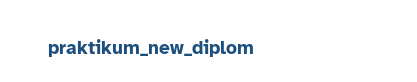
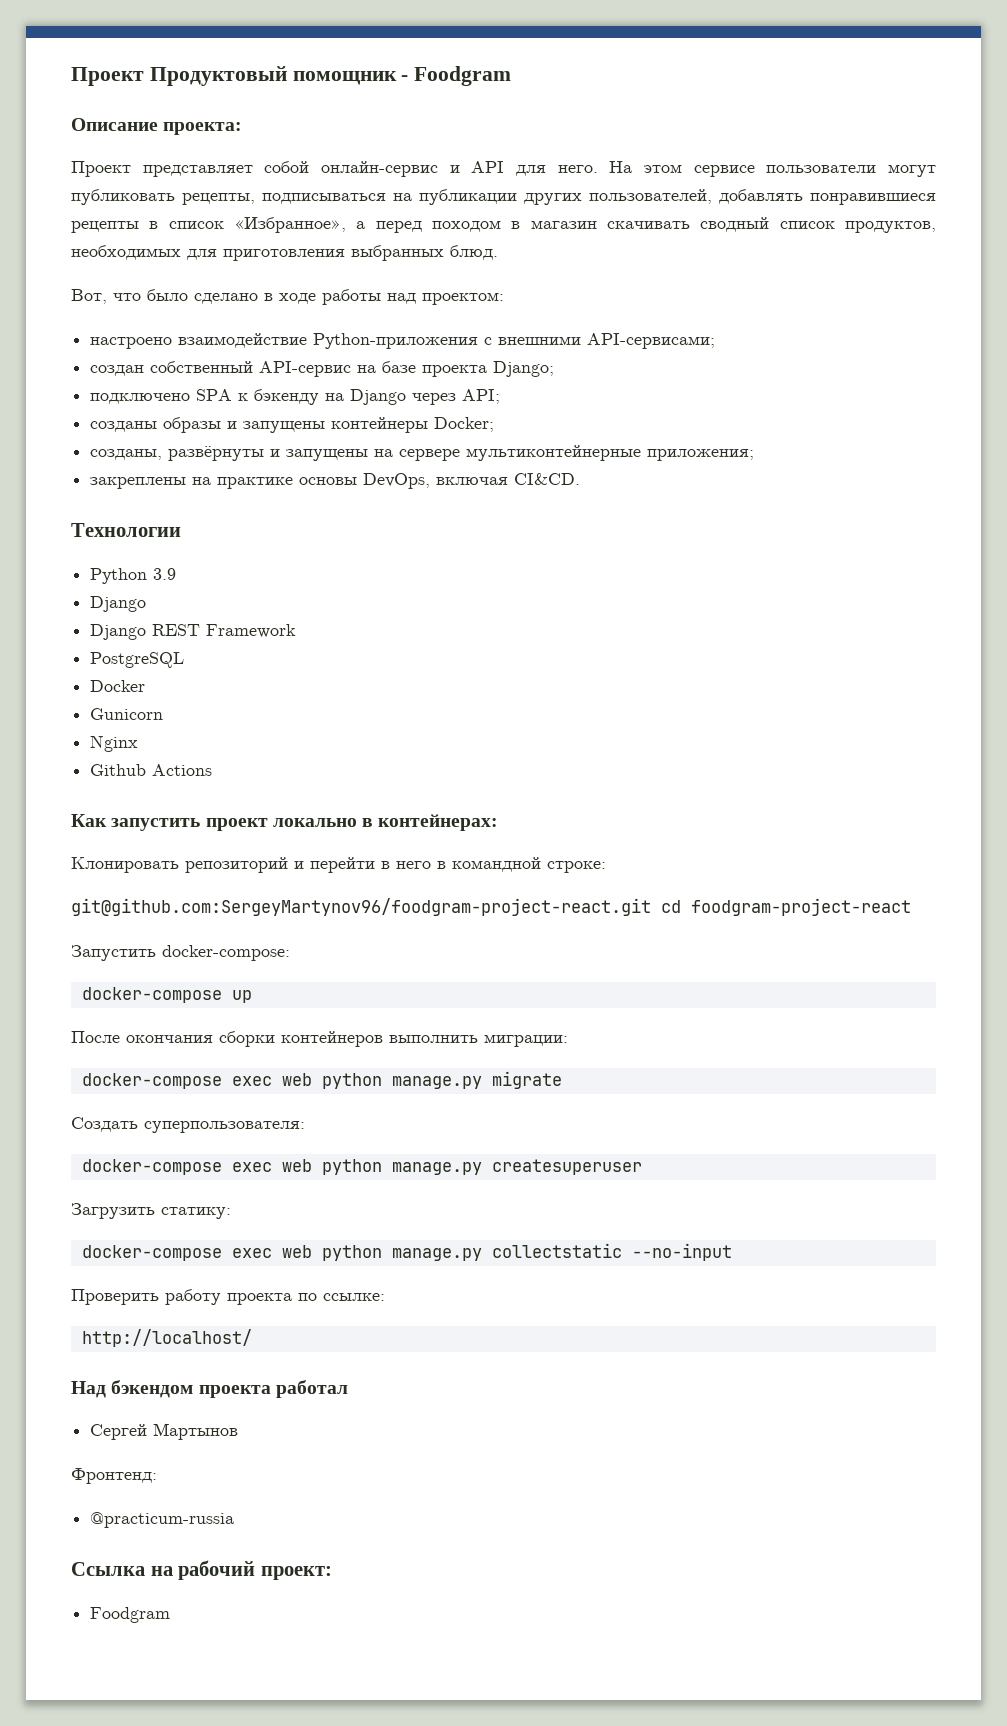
- praktikum_new_diplom
+ Проект Продуктовый помощник - Foodgram
+ Описание проекта:
+ Проект представляет собой онлайн-сервис и API для него. На этом сервисе пользователи могут публиковать рецепты, подписываться на публикации других пользователей, добавлять понравившиеся рецепты в список «Избранное», а перед походом в магазин скачивать сводный список продуктов, необходимых для приготовления выбранных блюд.
+ Вот, что было сделано в ходе работы над проектом:
+ настроено взаимодействие Python-приложения с внешними API-сервисами;
+ создан собственный API-сервис на базе проекта Django;
+ подключено SPA к бэкенду на Django через API;
+ созданы образы и запущены контейнеры Docker;
+ созданы, развёрнуты и запущены на сервере мультиконтейнерные приложения;
+ закреплены на практике основы DevOps, включая CI&CD.
+ Технологии
+ Python 3.9
+ Django
+ Django REST Framework
+ PostgreSQL
+ Docker
+ Gunicorn
+ Nginx
+ Github Actions
+ Как запустить проект локально в контейнерах:
+ Клонировать репозиторий и перейти в него в командной строке:
+ git@github.com:SergeyMartynov96/foodgram-project-react.git cd foodgram-project-react
+ Запустить docker-compose:
+ docker-compose up
+ После окончания сборки контейнеров выполнить миграции:
+ docker-compose exec web python manage.py migrate
+ Создать суперпользователя:
+ docker-compose exec web python manage.py createsuperuser
+ Загрузить статику:
+ docker-compose exec web python manage.py collectstatic --no-input
+ Проверить работу проекта по ссылке:
+ http://localhost/
+ Над бэкендом проекта работал
+ Сергей Мартынов
+ Фронтенд:
+ @practicum-russia
+ Ссылка на рабочий проект:
+ Foodgram

